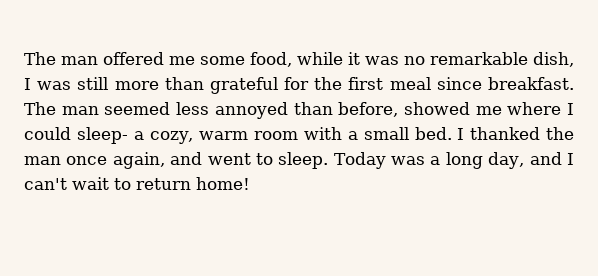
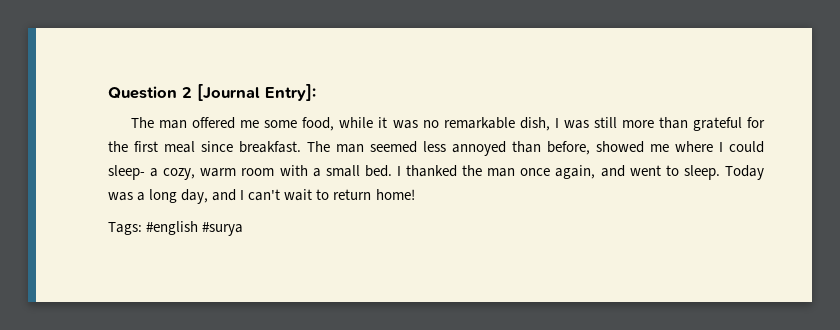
+ Question 2 [Journal Entry]:
+ Tags: #english #surya

